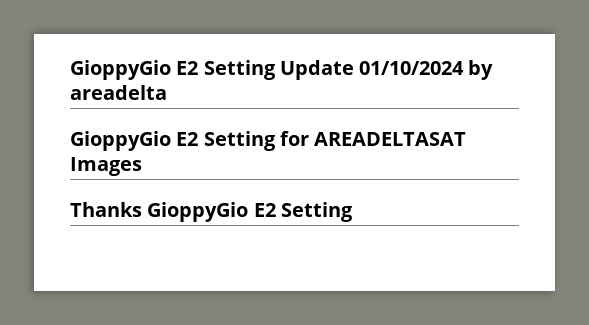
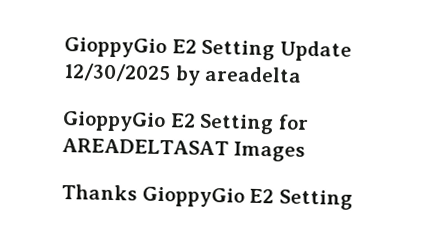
- GioppyGio E2 Setting Update 01/10/2024 by areadelta
+ GioppyGio E2 Setting Update 12/30/2025 by areadelta

